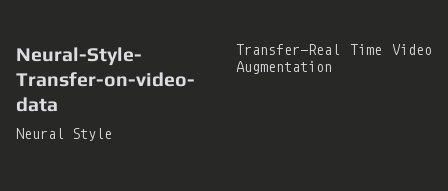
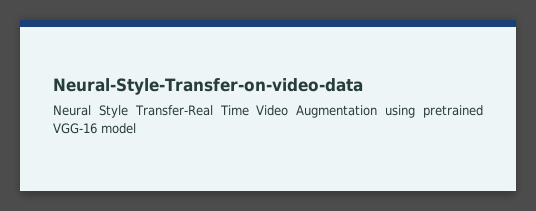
- Neural Style Transfer-Real Time Video Augmentation
+ Neural Style Transfer-Real Time Video Augmentation using pretrained VGG-16 model

